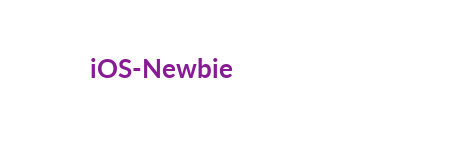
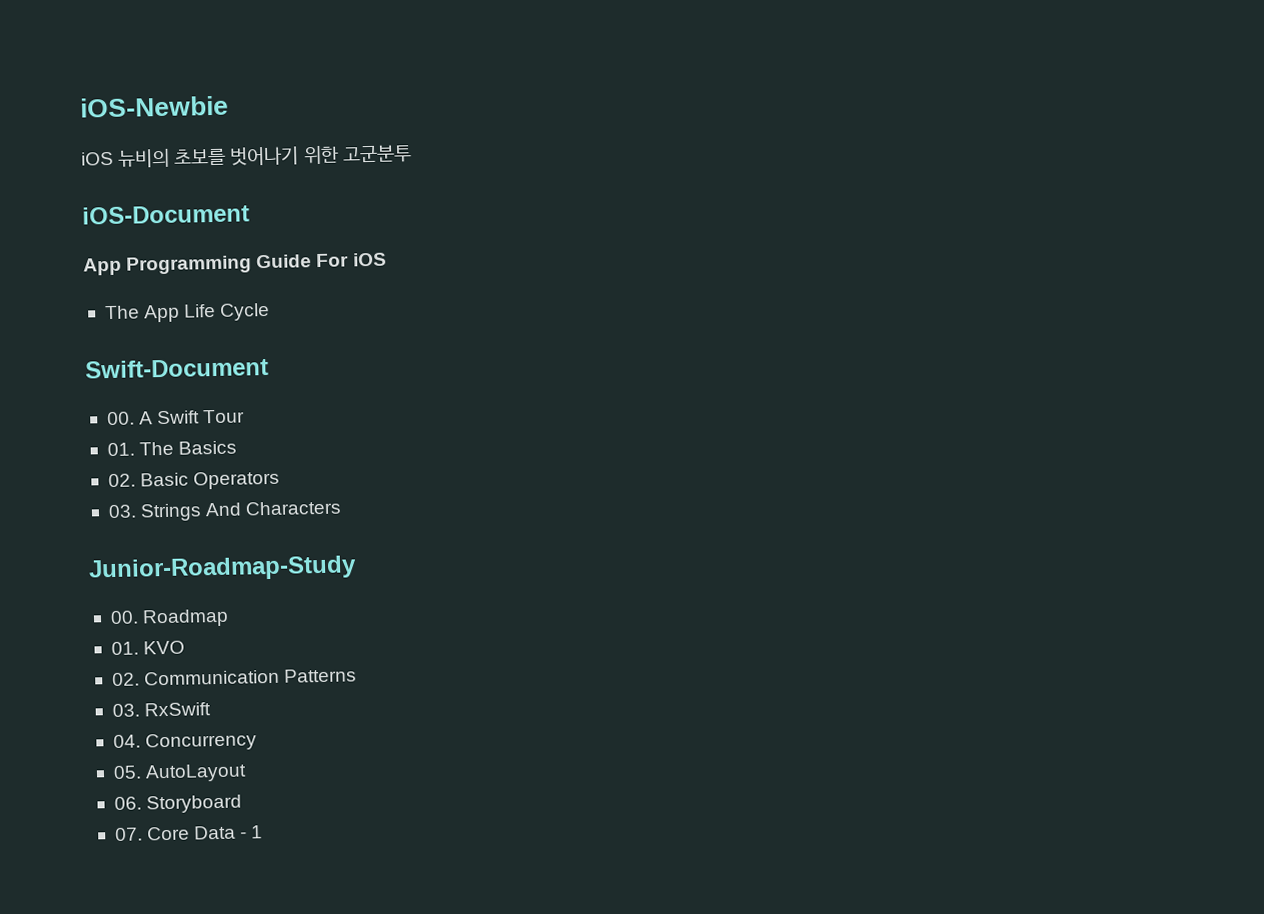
+ iOS 뉴비의 초보를 벗어나기 위한 고군분투
+ iOS-Document
+ App Programming Guide For iOS
+ The App Life Cycle
+ Swift-Document
+ 00. A Swift Tour
+ 01. The Basics
+ 02. Basic Operators
+ 03. Strings And Characters
+ Junior-Roadmap-Study
+ 00. Roadmap
+ 01. KVO
+ 02. Communication Patterns
+ 03. RxSwift
+ 04. Concurrency
+ 05. AutoLayout
+ 06. Storyboard
+ 07. Core Data - 1

